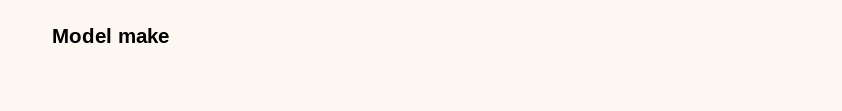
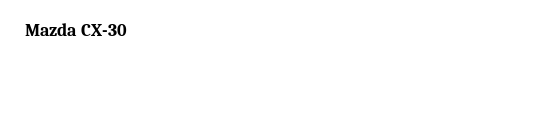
- Model make
+ Mazda CX-30

